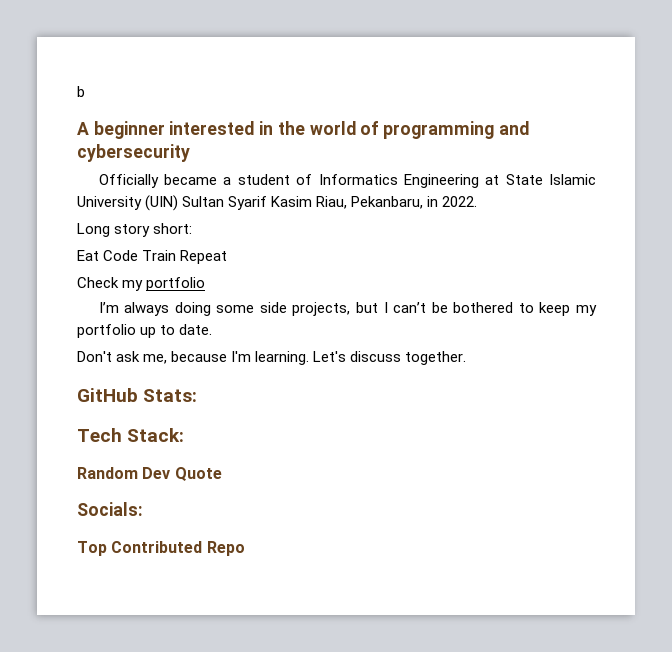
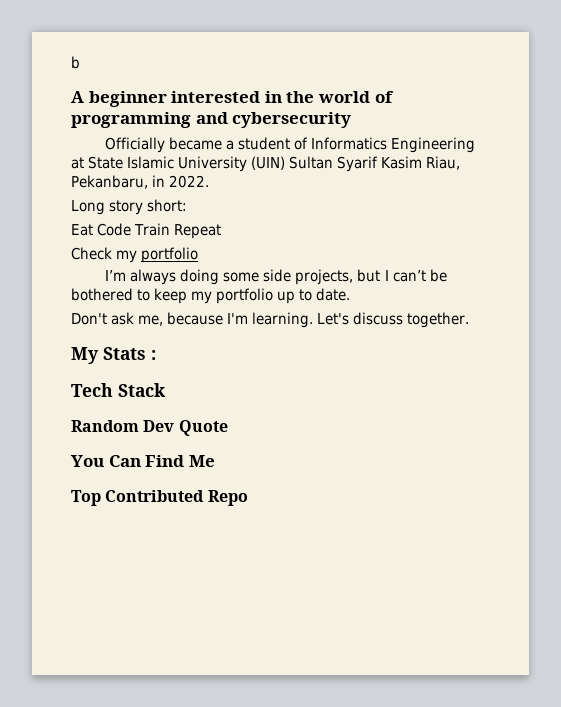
- GitHub Stats:
+ My Stats :
- Tech Stack:
+ Tech Stack
- Socials:
+ You Can Find Me

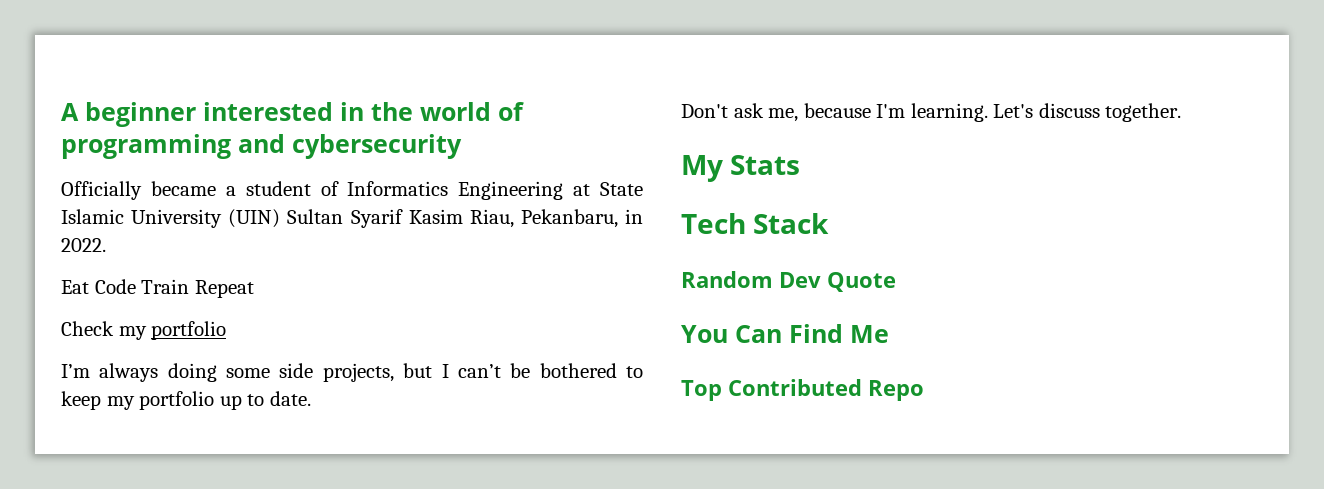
- b
- Long story short:
- My Stats :
+ My Stats

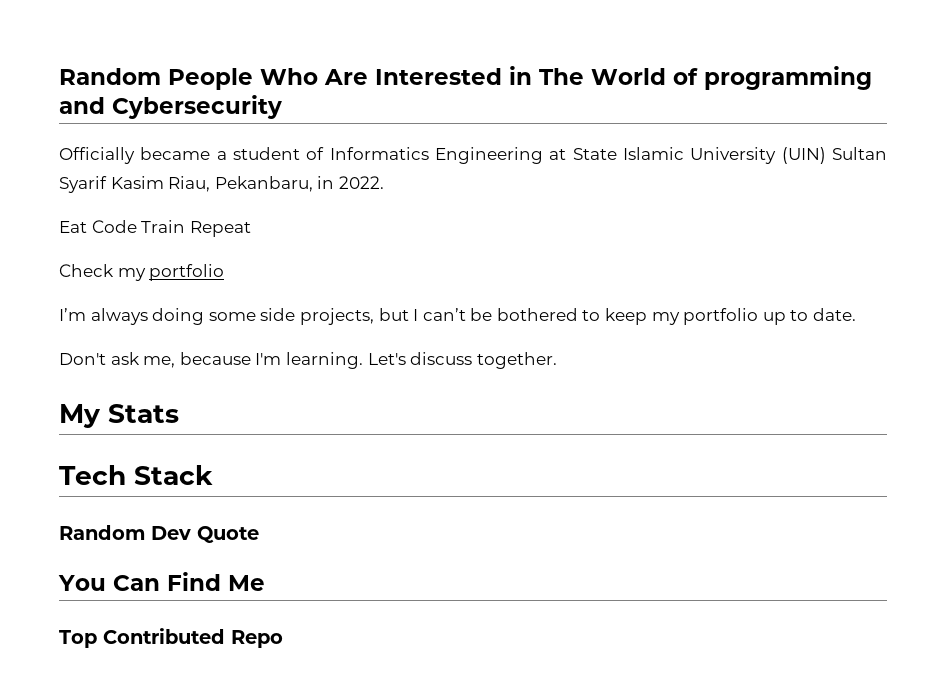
- A beginner interested in the world of programming and cybersecurity
+ Random People Who Are Interested in The World of programming and Cybersecurity

